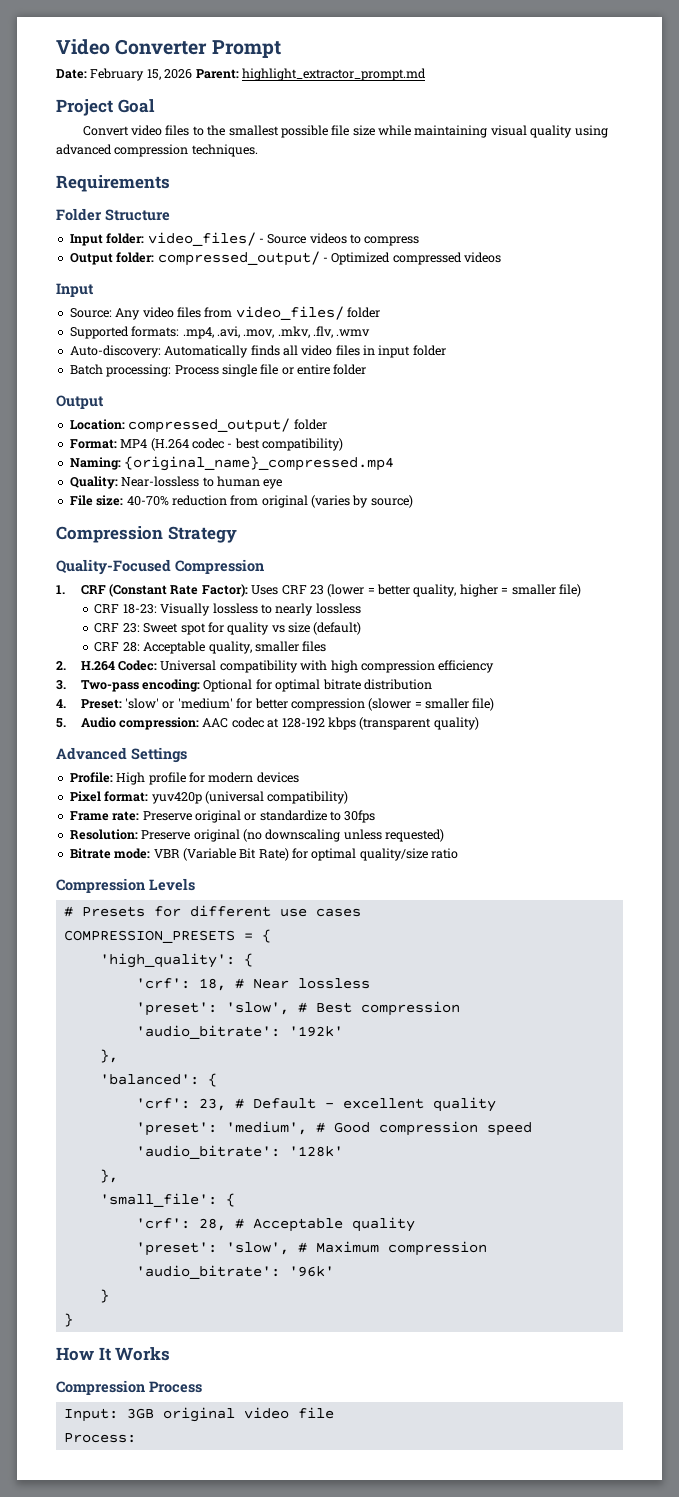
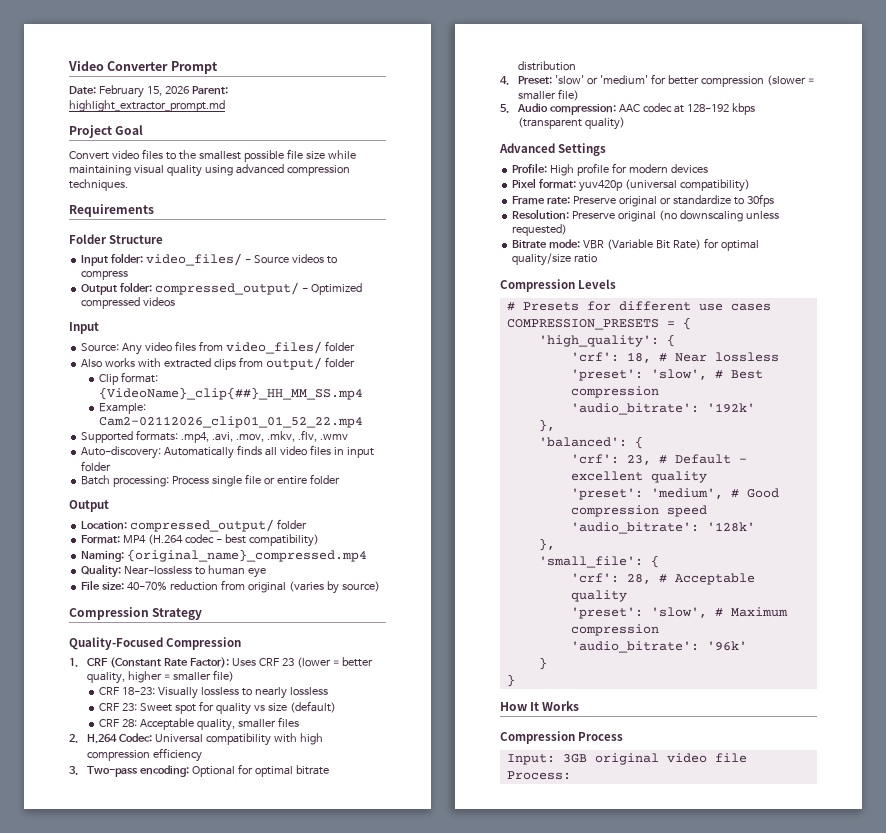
+ Also works with extracted clips from output/ folder
+ Clip format: {VideoName}_clip{##}_HH_MM_SS.mp4
+ Example: Cam2-02112026_clip01_01_52_22.mp4

